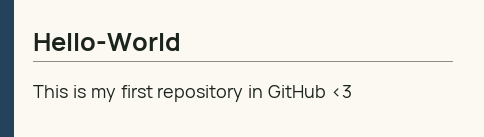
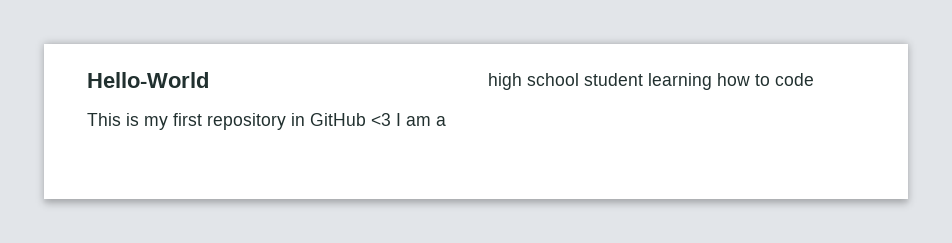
- This is my first repository in GitHub <3
+ This is my first repository in GitHub <3 I am a high school student learning how to code

